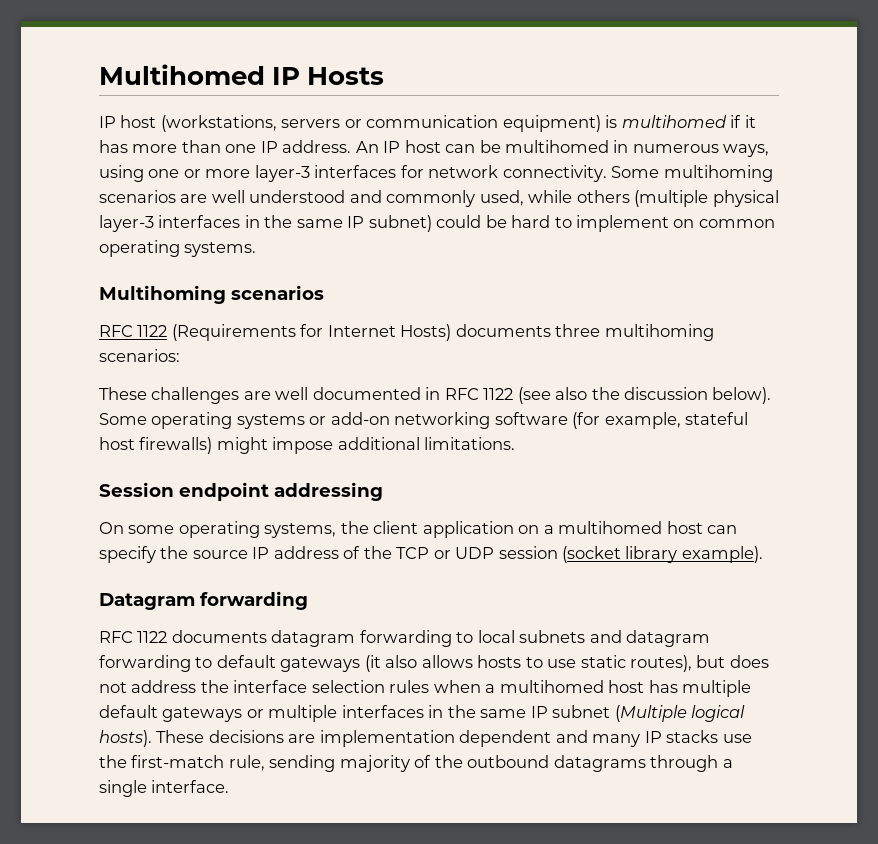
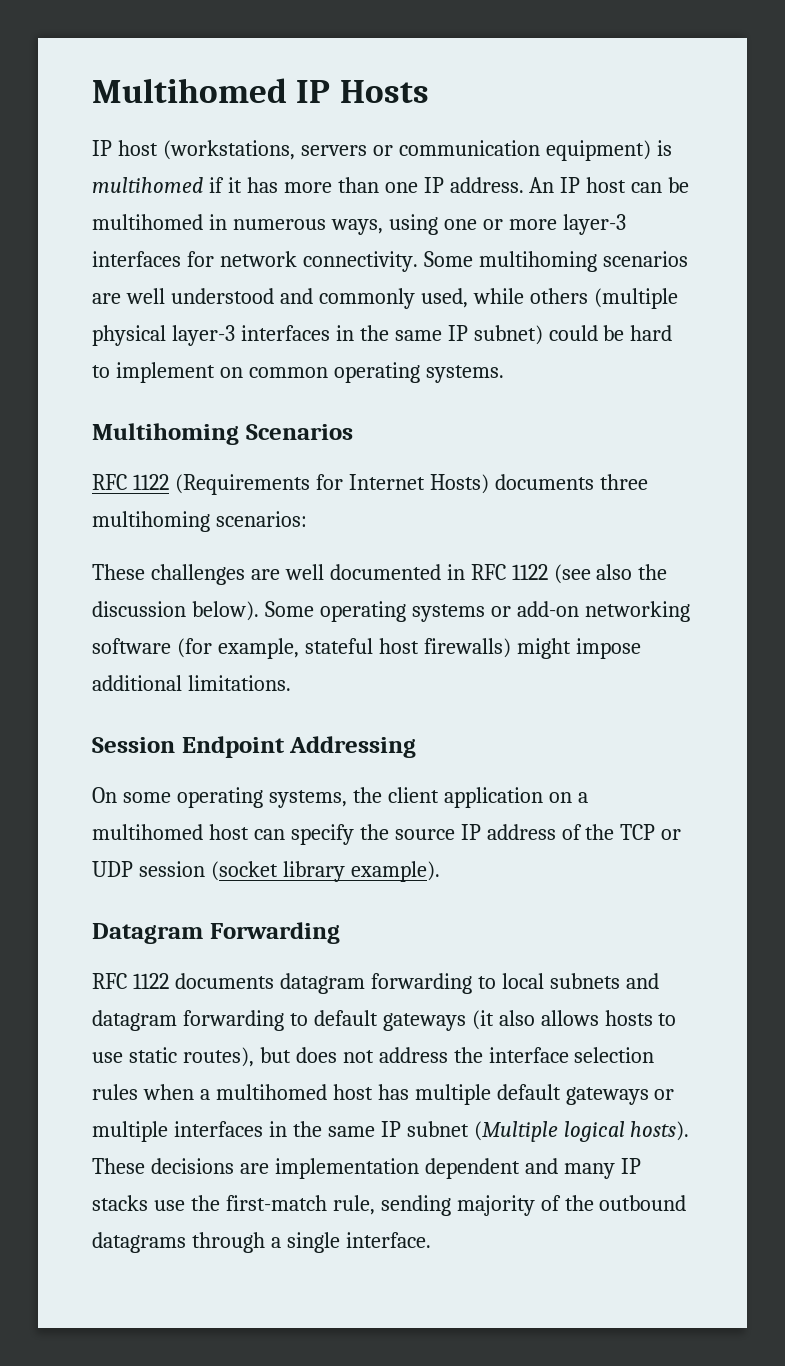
- Multihoming scenarios
+ Multihoming Scenarios
- Session endpoint addressing
+ Session Endpoint Addressing
- Datagram forwarding
+ Datagram Forwarding

